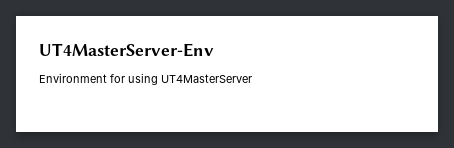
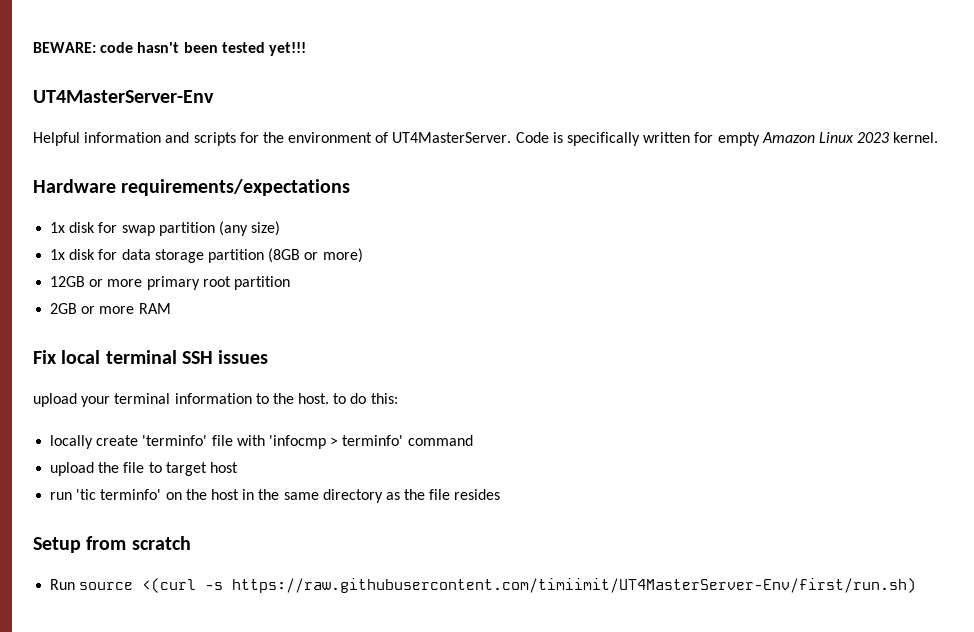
+ BEWARE: code hasn't been tested yet!!!
  UT4MasterServer-Env
- Environment for using UT4MasterServer
+ Helpful information and scripts for the environment of UT4MasterServer. Code is specifically written for empty Amazon Linux 2023 kernel.
+ Hardware requirements/expectations
+ 1x disk for swap partition (any size)
+ 1x disk for data storage partition (8GB or more)
+ 12GB or more primary root partition
+ 2GB or more RAM
+ Fix local terminal SSH issues
+ upload your terminal information to the host. to do this:
+ locally create 'terminfo' file with 'infocmp > terminfo' command
+ upload the file to target host
+ run 'tic terminfo' on the host in the same directory as the file resides
+ Setup from scratch
+ Run source <(curl -s https://raw.githubusercontent.com/timiimit/UT4MasterServer-Env/first/run.sh)

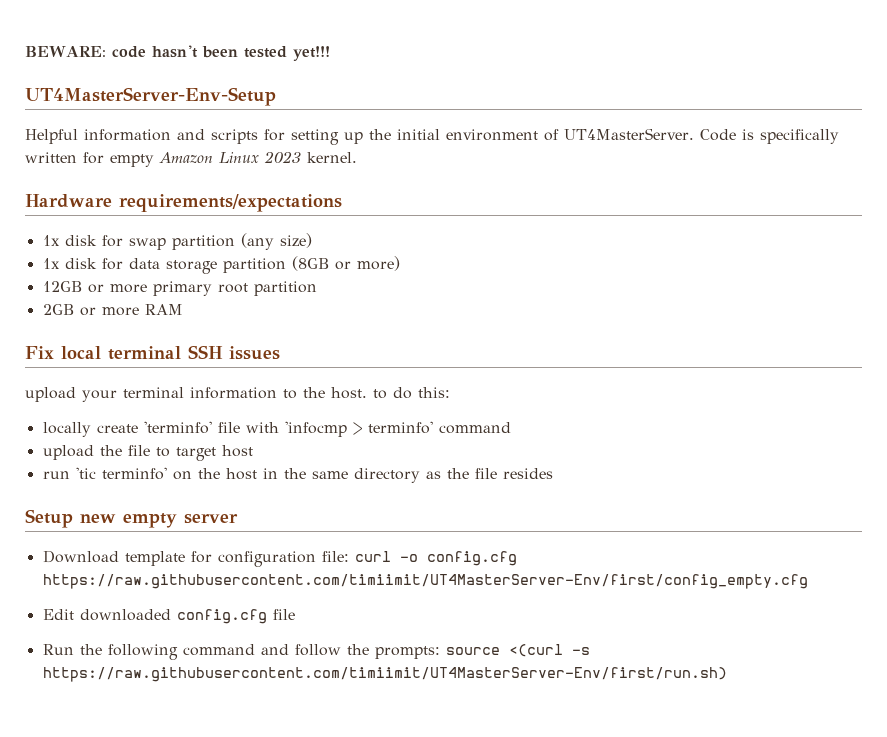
- UT4MasterServer-Env
+ UT4MasterServer-Env-Setup
- Helpful information and scripts for the environment of UT4MasterServer.
+ Helpful information and scripts for setting up the initial environment of UT4MasterServer.
- Setup from scratch
- Run source <(curl -s https://raw.githubusercontent.com/timiimit/UT4MasterServer-Env/first/run.sh)
+ Setup new empty server
+ Download template for configuration file: curl -o config.cfg https://raw.githubusercontent.com/timiimit/UT4MasterServer-Env/first/config_empty.cfg
+ Edit downloaded config.cfg file
+ Run the following command and follow the prompts: source <(curl -s https://raw.githubusercontent.com/timiimit/UT4MasterServer-Env/first/run.sh)

